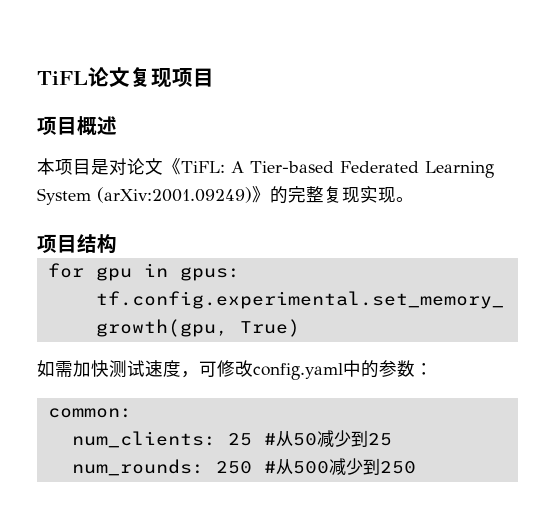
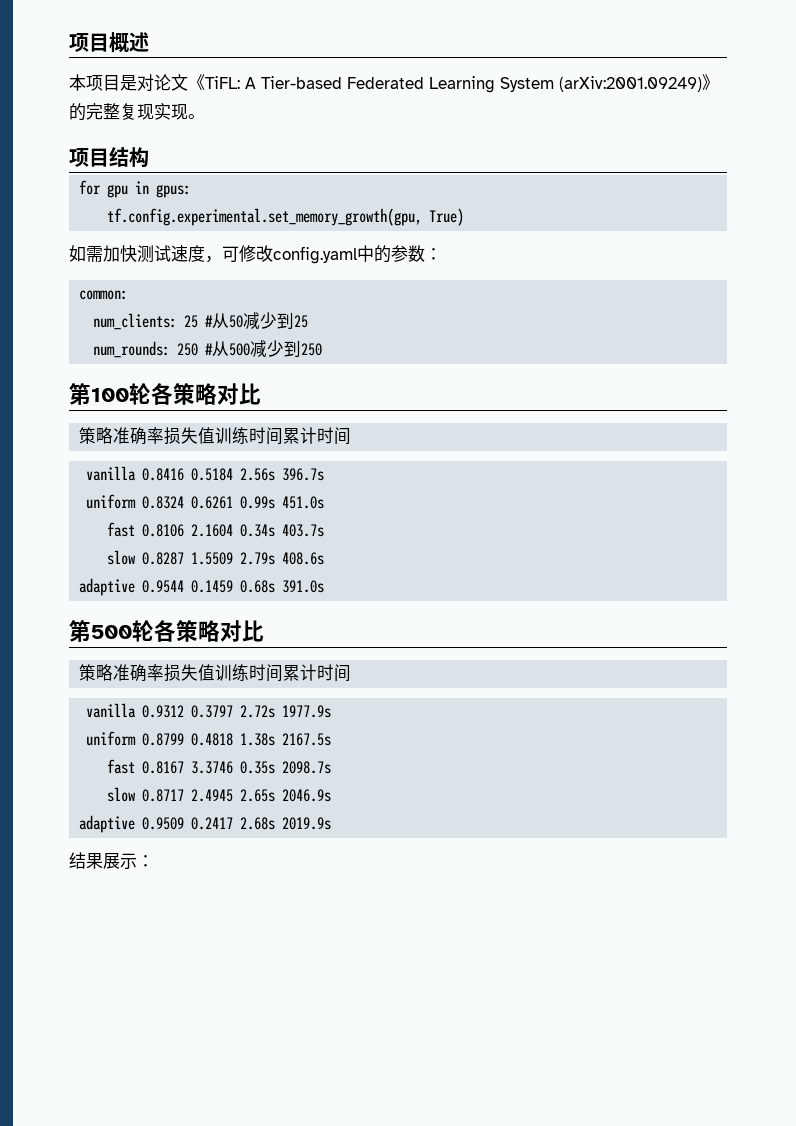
- TiFL论文复现项目
+ 第100轮各策略对比
+ 策略准确率损失值训练时间累计时间
+ vanilla 0.8416 0.5184 2.56s 396.7s
+ uniform 0.8324 0.6261 0.99s 451.0s
+ fast 0.8106 2.1604 0.34s 403.7s
+ slow 0.8287 1.5509 2.79s 408.6s
+ adaptive 0.9544 0.1459 0.68s 391.0s
+ 第500轮各策略对比
+ 策略准确率损失值训练时间累计时间
+ vanilla 0.9312 0.3797 2.72s 1977.9s
+ uniform 0.8799 0.4818 1.38s 2167.5s
+ fast 0.8167 3.3746 0.35s 2098.7s
+ slow 0.8717 2.4945 2.65s 2046.9s
+ adaptive 0.9509 0.2417 2.68s 2019.9s
+ 结果展示：

